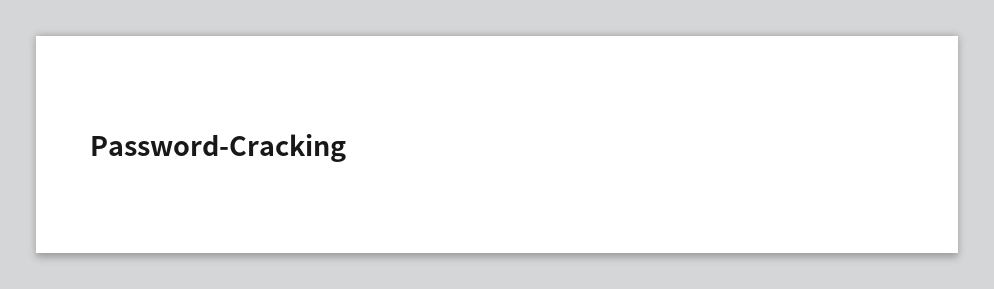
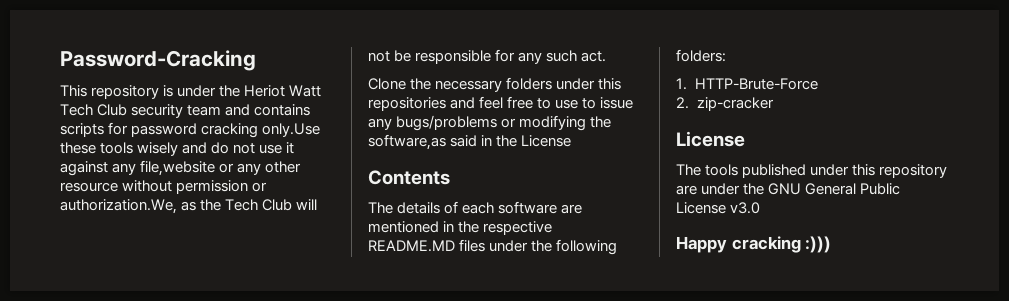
+ This repository is under the Heriot Watt Tech Club security team and contains scripts for password cracking only.Use these tools wisely and do not use it against any file,website or any other resource without permission or authorization.We, as the Tech Club will not be responsible for any such act.
+ Clone the necessary folders under this repositories and feel free to use to issue any bugs/problems or modifying the software,as said in the License
+ Contents
+ The details of each software are mentioned in the respective README.MD files under the following folders:
+ 1. HTTP-Brute-Force
+ 2. zip-cracker
+ License
+ The tools published under this repository are under the GNU General Public License v3.0
+ Happy cracking :)))

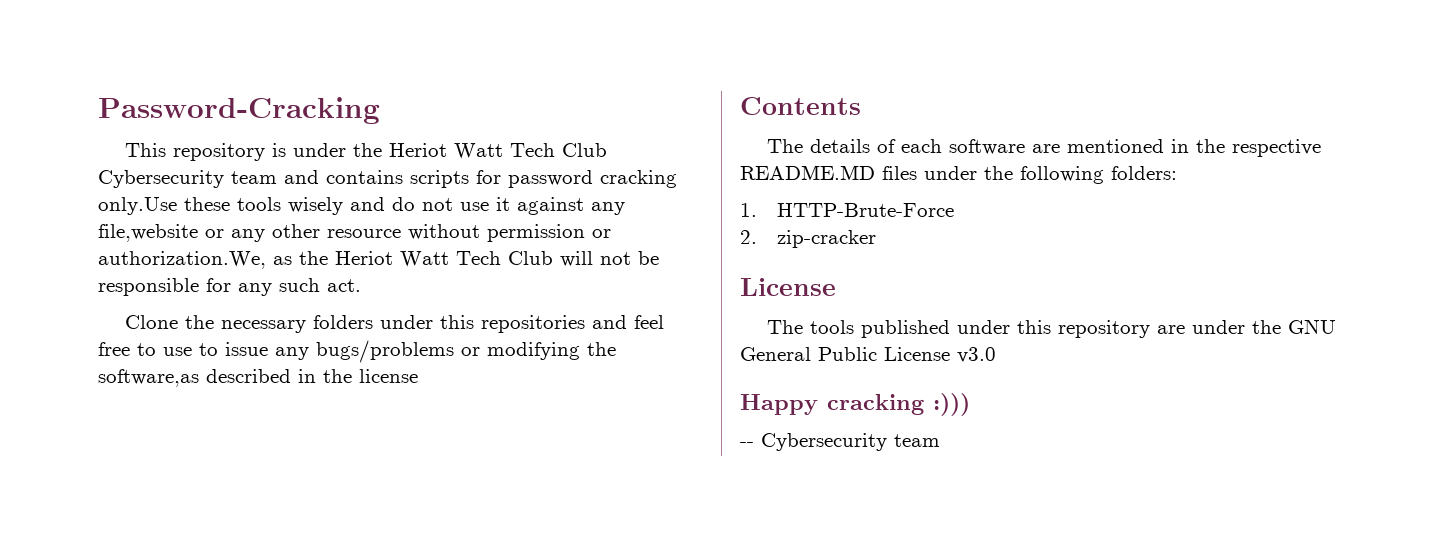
- This repository is under the Heriot Watt Tech Club security team and contains scripts for password cracking only.Use these tools wisely and do not use it against any file,website or any other resource without permission or authorization.We, as the Tech Club will not be responsible for any such act.
+ This repository is under the Heriot Watt Tech Club Cybersecurity team and contains scripts for password cracking only.Use these tools wisely and do not use it against any file,website or any other resource without permission or authorization.We, as the Heriot Watt Tech Club will not be responsible for any such act.
- Clone the necessary folders under this repositories and feel free to use to issue any bugs/problems or modifying the software,as said in the License
+ Clone the necessary folders under this repositories and feel free to use to issue any bugs/problems or modifying the software,as described in the license
+ -- Cybersecurity team

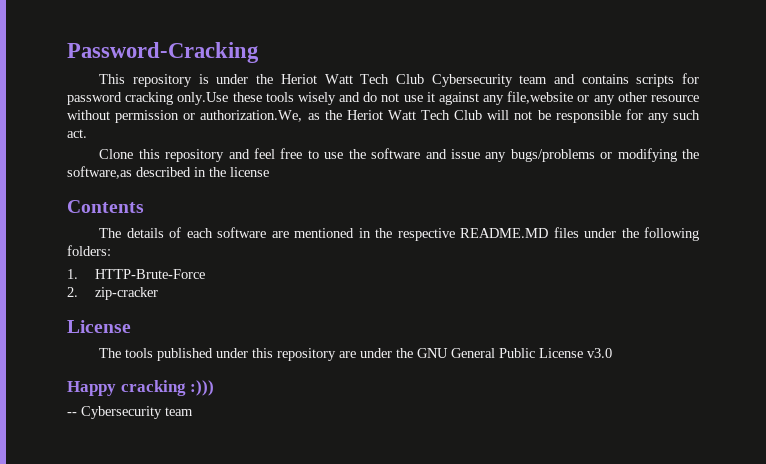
- Clone the necessary folders under this repositories and feel free to use to issue any bugs/problems or modifying the software,as described in the license
+ Clone this repository and feel free to use the software and issue any bugs/problems or modifying the software,as described in the license

